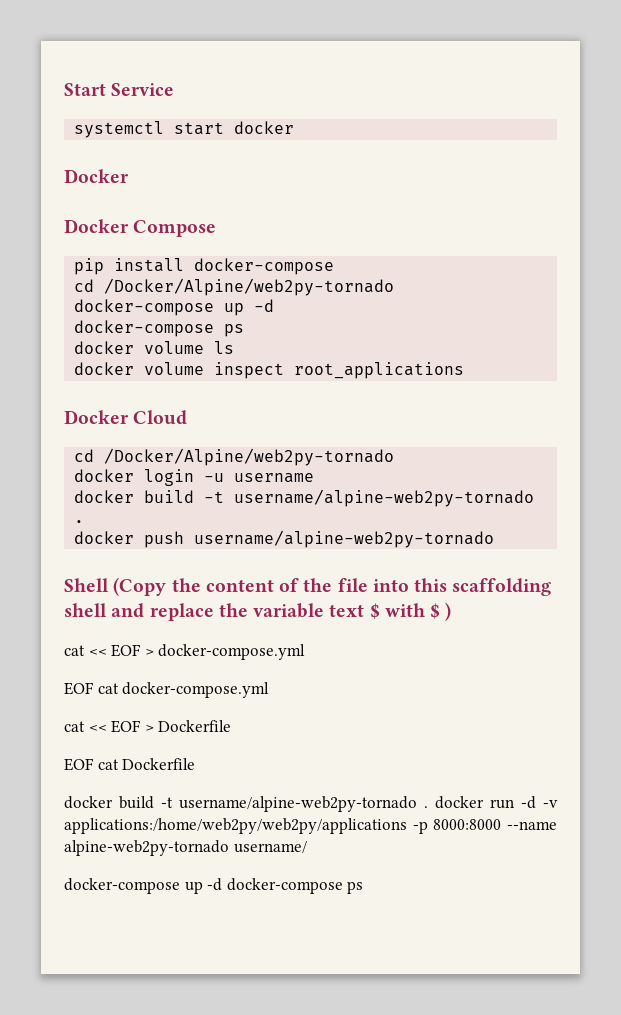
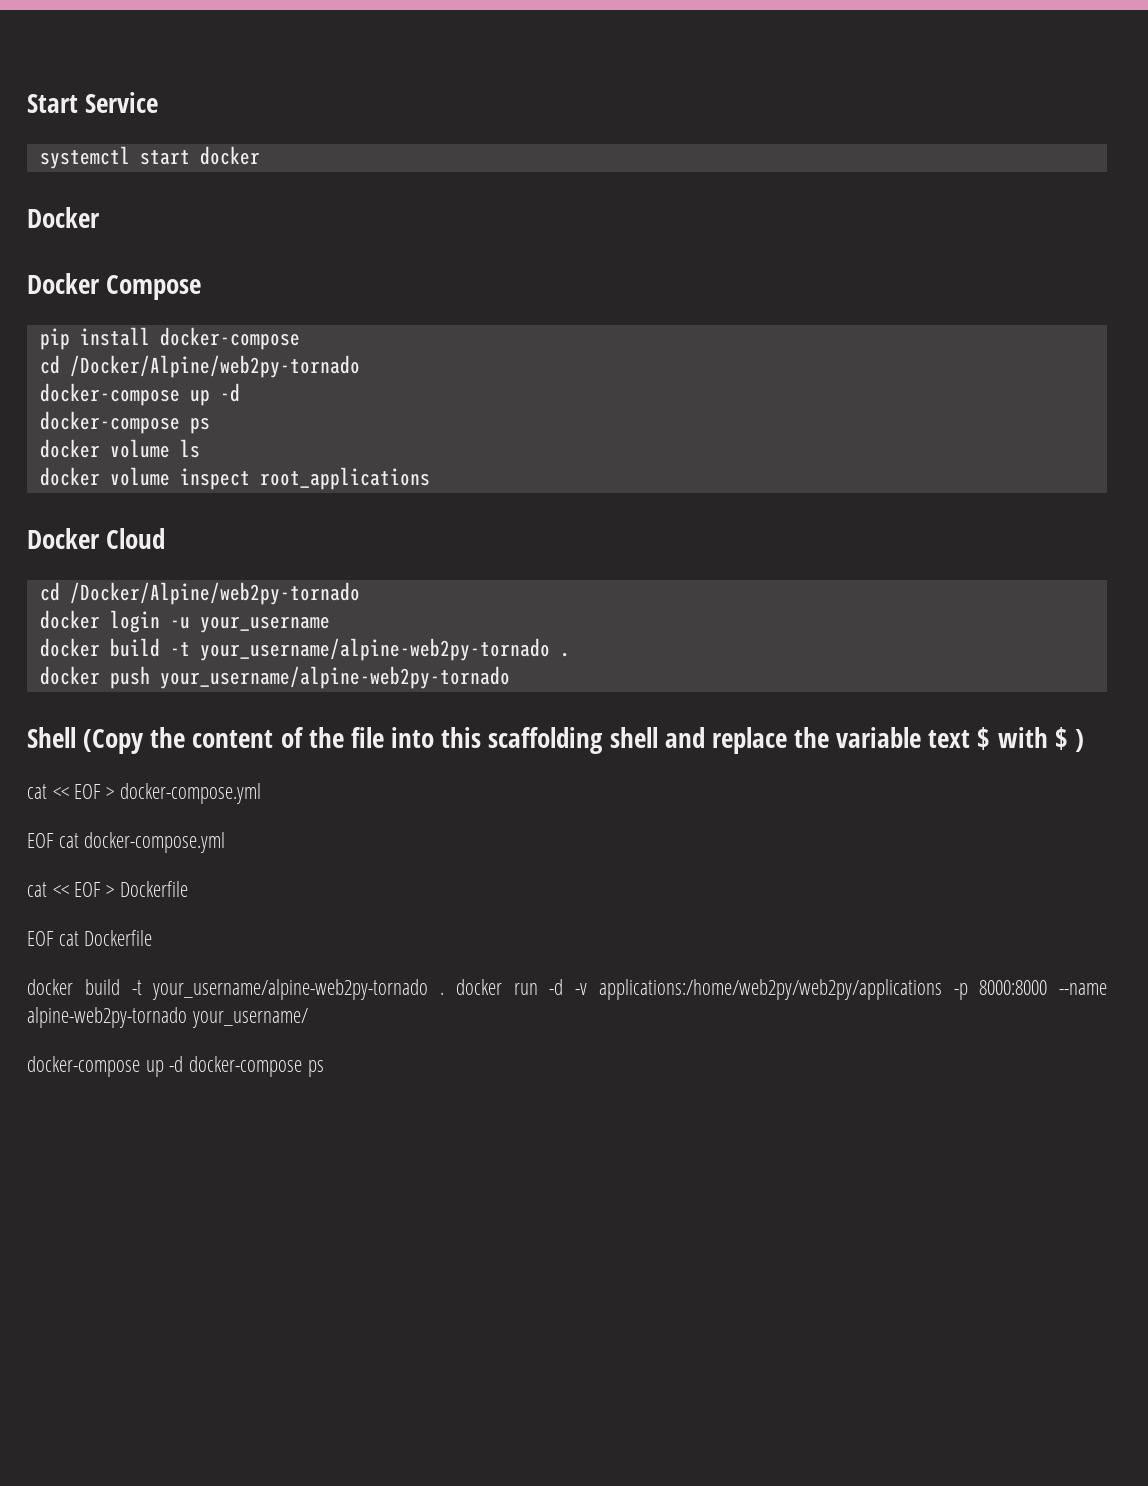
- docker login -u username
- docker build -t username/alpine-web2py-tornado .
+ docker login -u your_username
+ docker build -t your_username/alpine-web2py-tornado .
- docker push username/alpine-web2py-tornado
+ docker push your_username/alpine-web2py-tornado
- docker build -t username/alpine-web2py-tornado . docker run -d -v applications:/home/web2py/web2py/applications -p 8000:8000 --name alpine-web2py-tornado username/
+ docker build -t your_username/alpine-web2py-tornado . docker run -d -v applications:/home/web2py/web2py/applications -p 8000:8000 --name alpine-web2py-tornado your_username/

